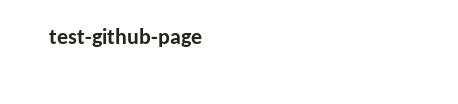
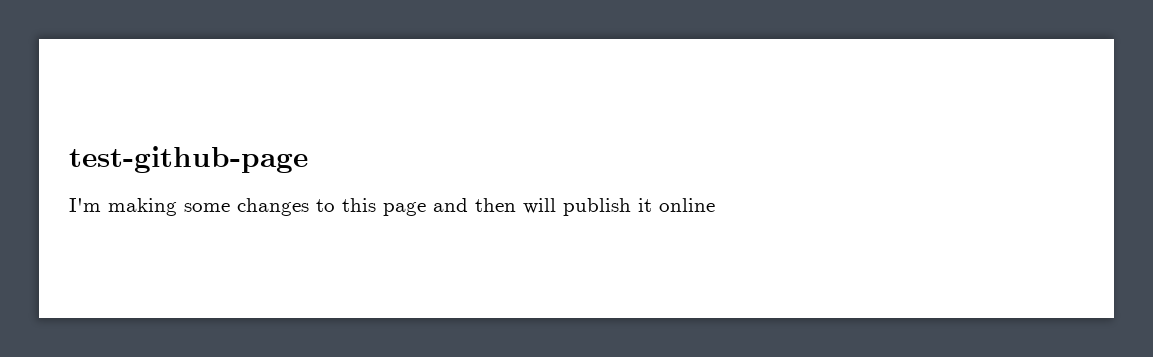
+ I'm making some changes to this page and then will publish it online

